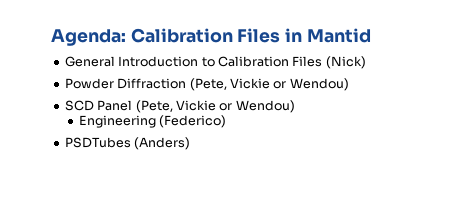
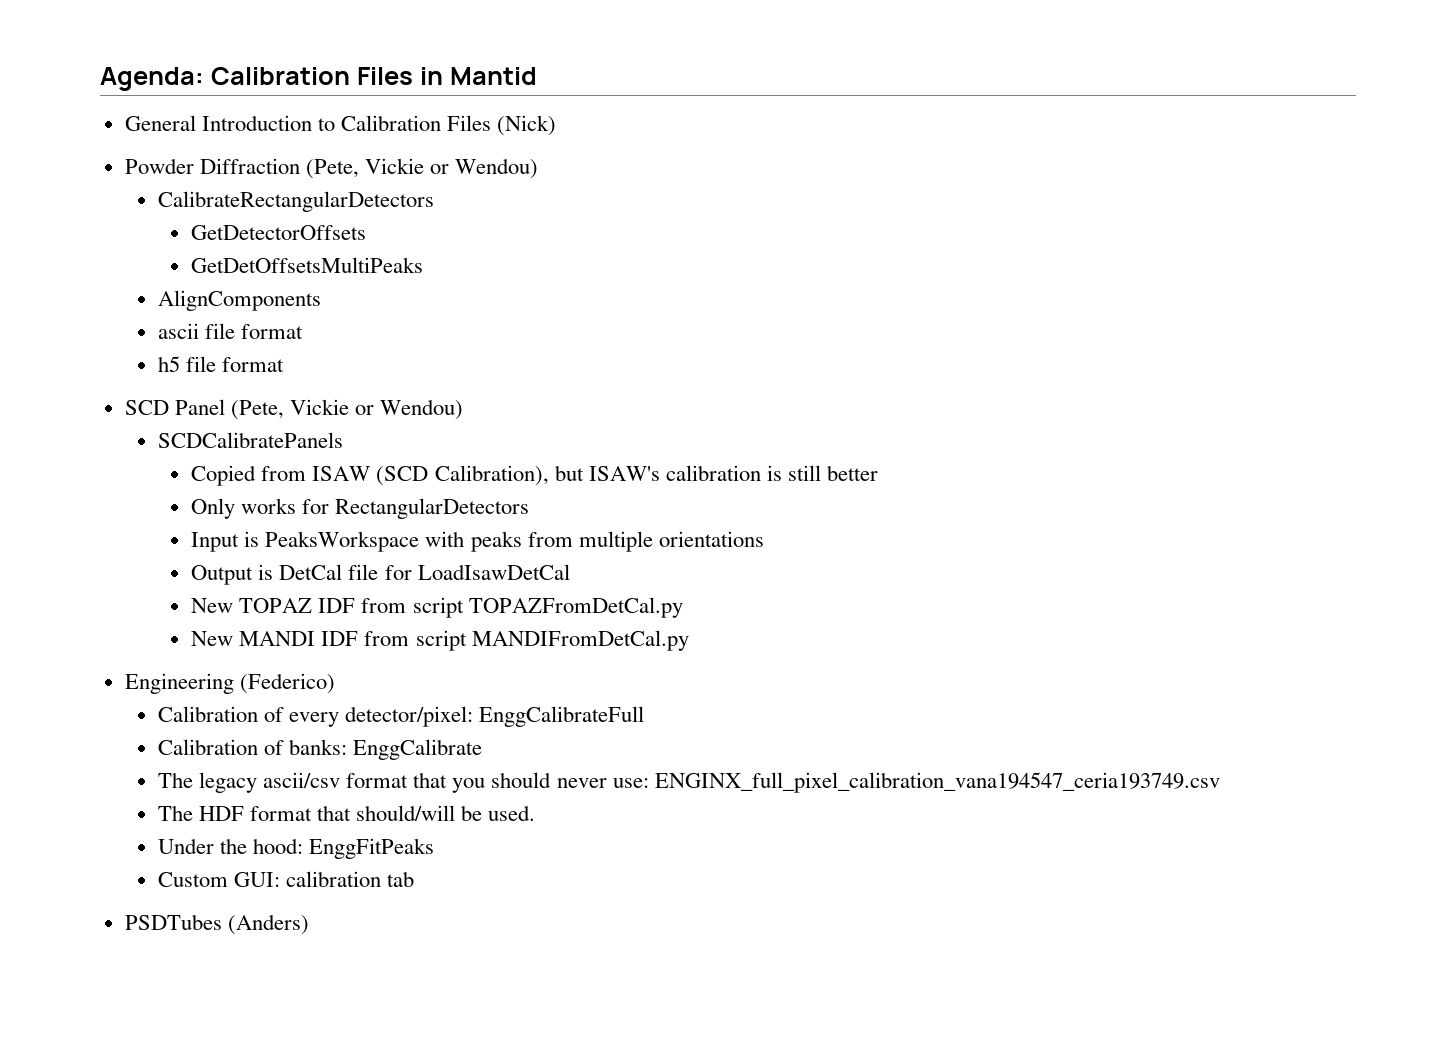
+ CalibrateRectangularDetectors
+ GetDetectorOffsets
+ GetDetOffsetsMultiPeaks
+ AlignComponents
+ ascii file format
+ h5 file format
+ SCDCalibratePanels
+ Copied from ISAW (SCD Calibration), but ISAW's calibration is still better
+ Only works for RectangularDetectors
+ Input is PeaksWorkspace with peaks from multiple orientations
+ Output is DetCal file for LoadIsawDetCal
+ New TOPAZ IDF from script TOPAZFromDetCal.py
+ New MANDI IDF from script MANDIFromDetCal.py
  Engineering (Federico)
+ Calibration of every detector/pixel: EnggCalibrateFull
+ Calibration of banks: EnggCalibrate
+ The legacy ascii/csv format that you should never use: ENGINX_full_pixel_calibration_vana194547_ceria193749.csv
+ The HDF format that should/will be used.
+ Under the hood: EnggFitPeaks
+ Custom GUI: calibration tab

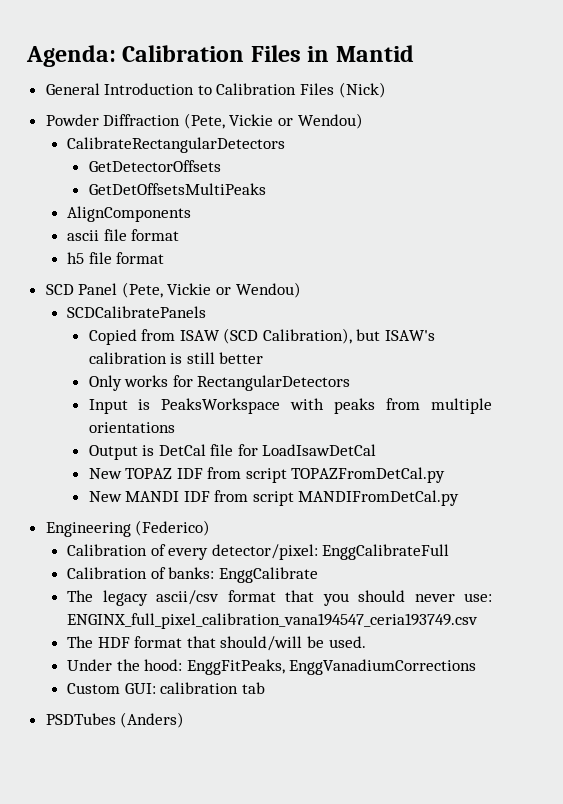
- Under the hood: EnggFitPeaks
+ Under the hood: EnggFitPeaks, EnggVanadiumCorrections

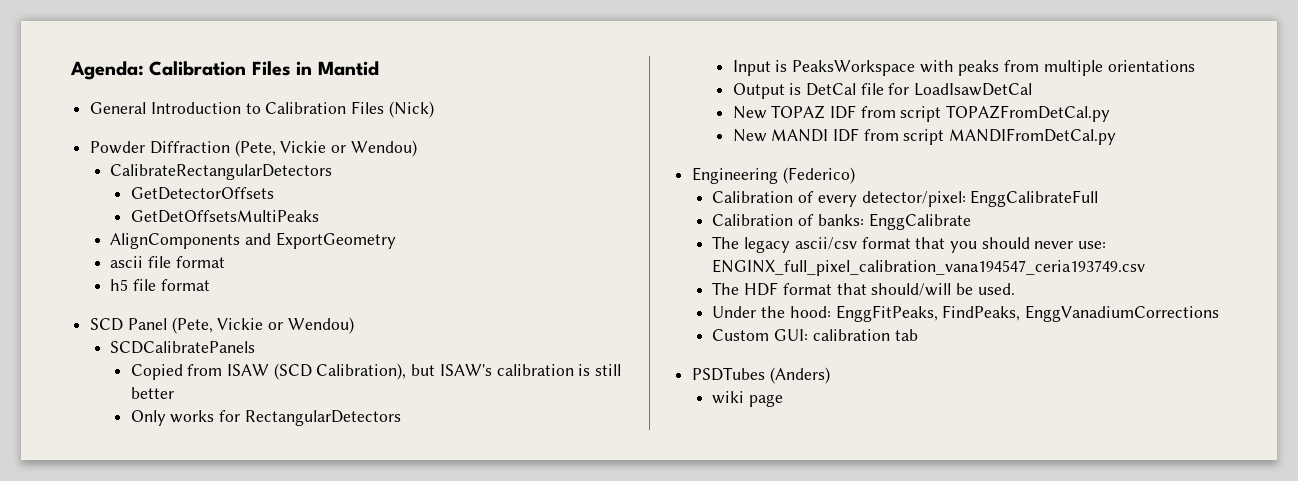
- AlignComponents
+ AlignComponents and ExportGeometry
- Under the hood: EnggFitPeaks, EnggVanadiumCorrections
+ Under the hood: EnggFitPeaks, FindPeaks, EnggVanadiumCorrections
+ wiki page

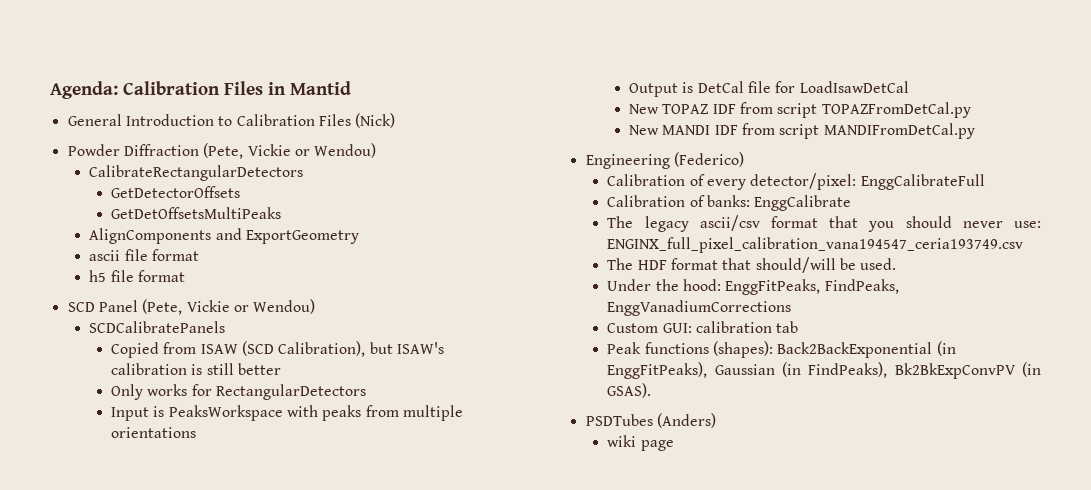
+ Peak functions (shapes): Back2BackExponential (in EnggFitPeaks), Gaussian (in FindPeaks), Bk2BkExpConvPV (in GSAS).

